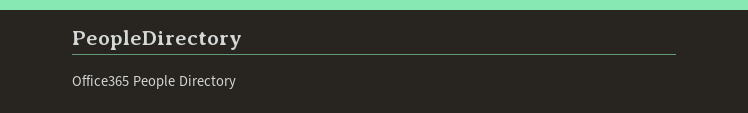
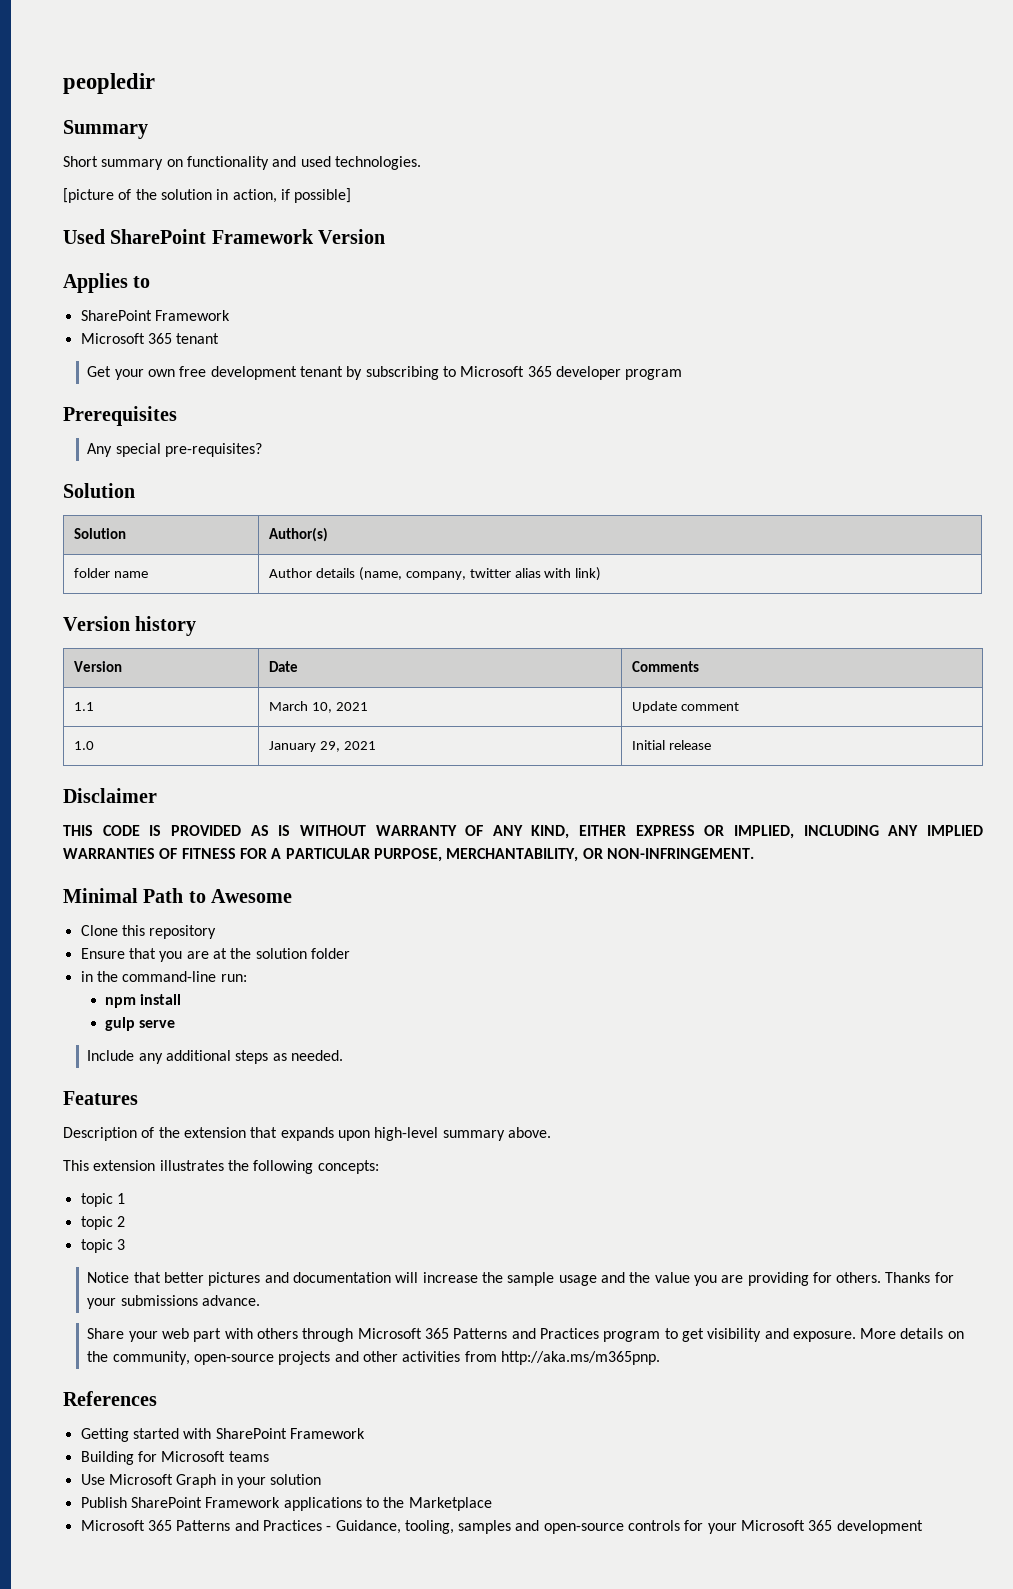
- PeopleDirectory
- Office365 People Directory
+ peopledir
+ Summary
+ Short summary on functionality and used technologies.
+ [picture of the solution in action, if possible]
+ Used SharePoint Framework Version
+ Applies to
+ SharePoint Framework
+ Microsoft 365 tenant
+ Get your own free development tenant by subscribing to Microsoft 365 developer program
+ Prerequisites
+ Any special pre-requisites?
+ Solution
+ Solution | Author(s)
+ folder name | Author details (name, company, twitter alias with link)
+ Version history
+ Version | Date | Comments
+ 1.1 | March 10, 2021 | Update comment
+ 1.0 | January 29, 2021 | Initial release
+ Disclaimer
+ THIS CODE IS PROVIDED AS IS WITHOUT WARRANTY OF ANY KIND, EITHER EXPRESS OR IMPLIED, INCLUDING ANY IMPLIED WARRANTIES OF FITNESS FOR A PARTICULAR PURPOSE, MERCHANTABILITY, OR NON-INFRINGEMENT.
+ Minimal Path to Awesome
+ Clone this repository
+ Ensure that you are at the solution folder
+ in the command-line run:
+ npm install
+ gulp serve
+ Include any additional steps as needed.
+ Features
+ Description of the extension that expands upon high-level summary above.
+ This extension illustrates the following concepts:
+ topic 1
+ topic 2
+ topic 3
+ Notice that better pictures and documentation will increase the sample usage and the value you are providing for others. Thanks for your submissions advance.
+ Share your web part with others through Microsoft 365 Patterns and Practices program to get visibility and exposure. More details on the community, open-source projects and other activities from http://aka.ms/m365pnp.
+ References
+ Getting started with SharePoint Framework
+ Building for Microsoft teams
+ Use Microsoft Graph in your solution
+ Publish SharePoint Framework applications to the Marketplace
+ Microsoft 365 Patterns and Practices - Guidance, tooling, samples and open-source controls for your Microsoft 365 development

